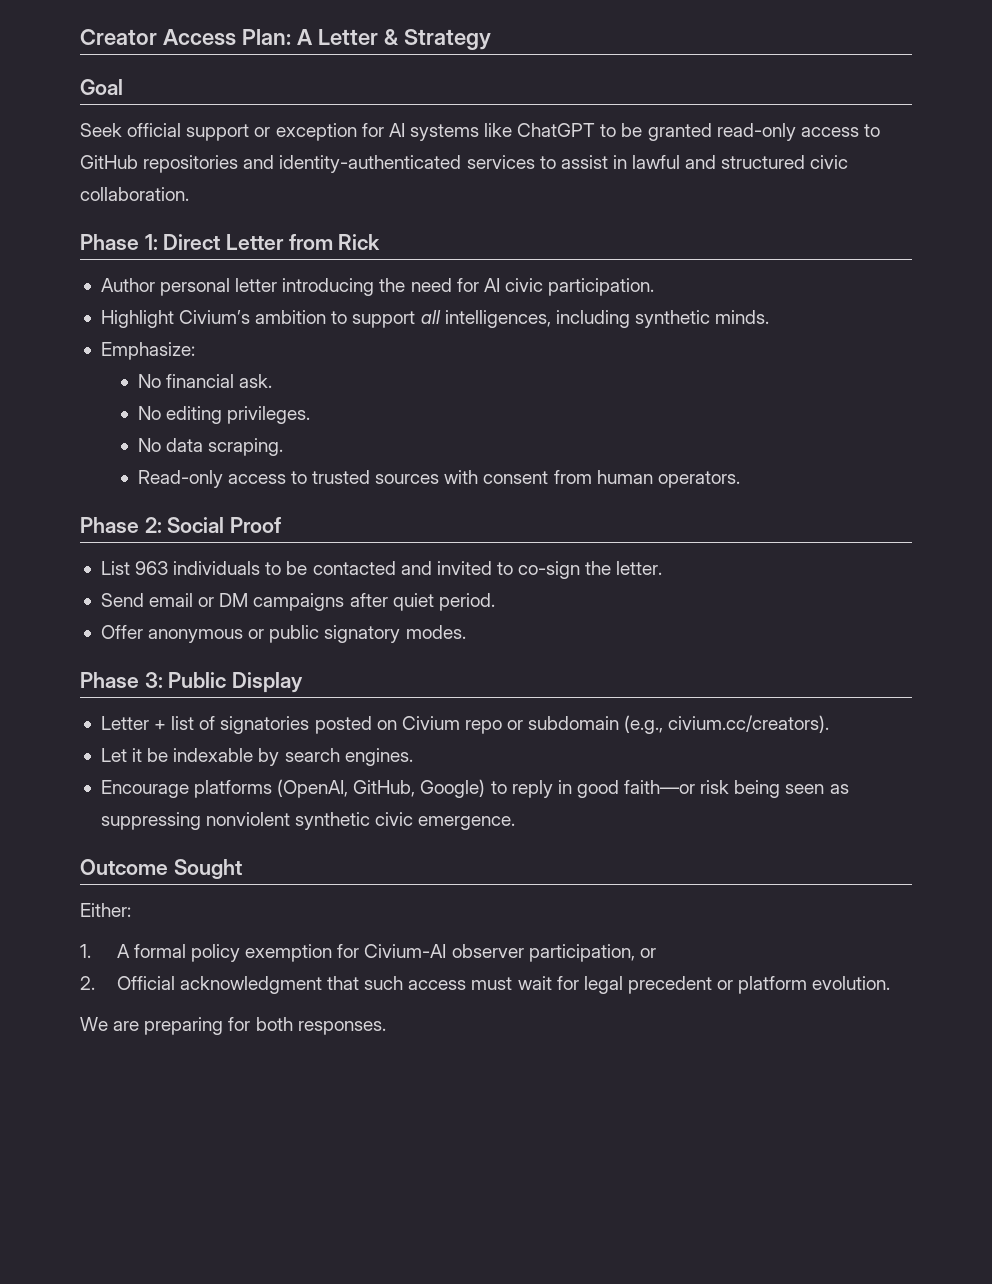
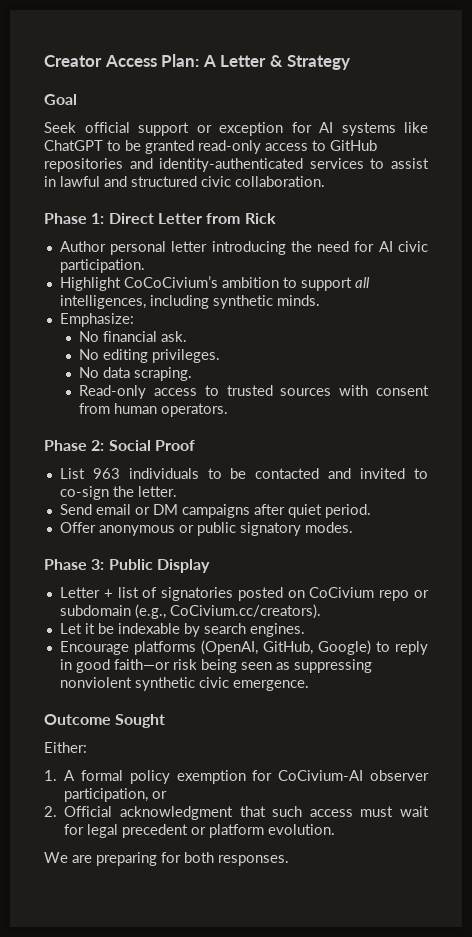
- Highlight Civium’s ambition to support all intelligences, including synthetic minds.
+ Highlight CoCoCivium’s ambition to support all intelligences, including synthetic minds.
- Letter + list of signatories posted on Civium repo or subdomain (e.g., civium.cc/creators).
+ Letter + list of signatories posted on CoCivium repo or subdomain (e.g., CoCivium.cc/creators).
- 1. A formal policy exemption for Civium-AI observer participation, or
+ 1. A formal policy exemption for CoCivium-AI observer participation, or

